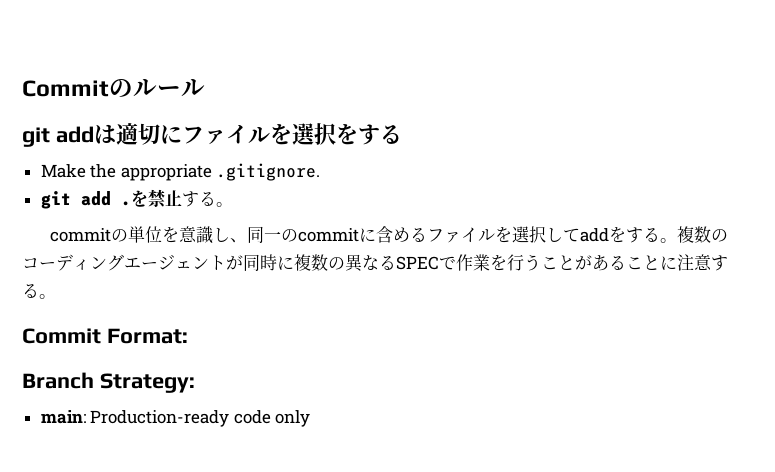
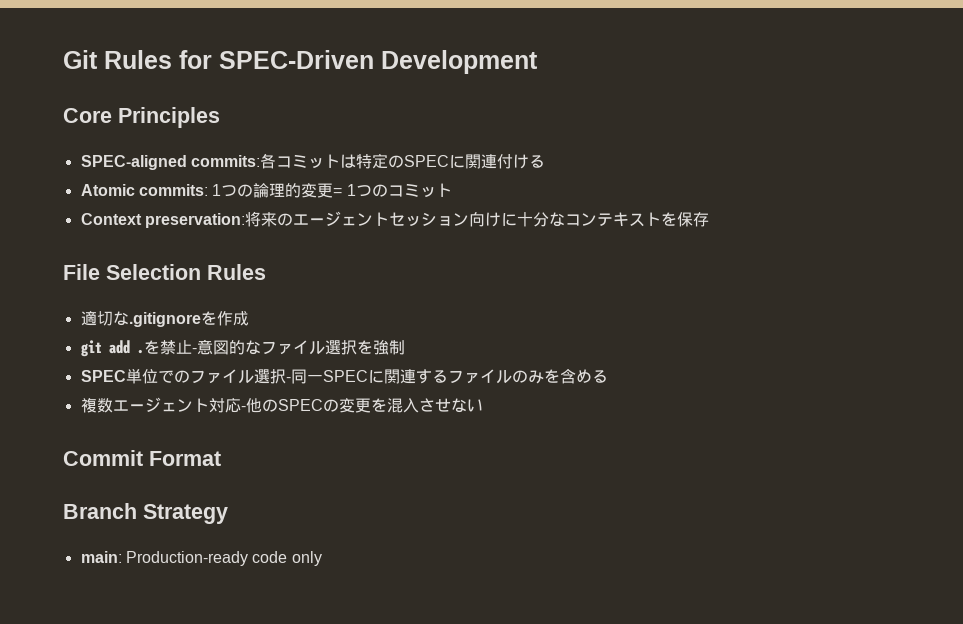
- Commitのルール
- git addは適切にファイルを選択をする
- Make the appropriate .gitignore.
+ Git Rules for SPEC-Driven Development
+ Core Principles
+ SPEC-aligned commits:各コミットは特定のSPECに関連付ける
+ Atomic commits: 1つの論理的変更= 1つのコミット
+ Context preservation:将来のエージェントセッション向けに十分なコンテキストを保存
+ File Selection Rules
+ 適切な.gitignoreを作成
- を禁止する。
- commitの単位を意識し、同一のcommitに含めるファイルを選択してaddをする。複数のコーディングエージェントが同時に複数の異なるSPECで作業を行うことがあることに注意する。
- Commit Format:
+ を禁止-意図的なファイル選択を強制
+ SPEC単位でのファイル選択-同一SPECに関連するファイルのみを含める
+ 複数エージェント対応-他のSPECの変更を混入させない
+ Commit Format
- Branch Strategy:
+ Branch Strategy

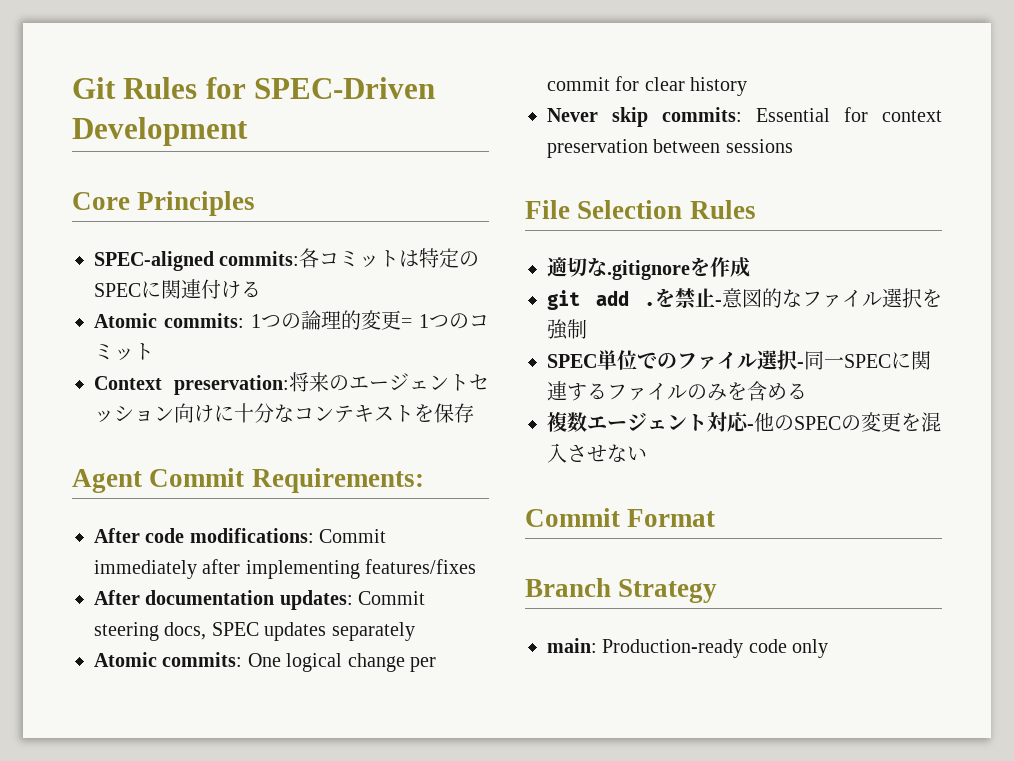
+ Agent Commit Requirements:
+ After code modifications: Commit immediately after implementing features/fixes
+ After documentation updates: Commit steering docs, SPEC updates separately
+ Atomic commits: One logical change per commit for clear history
+ Never skip commits: Essential for context preservation between sessions

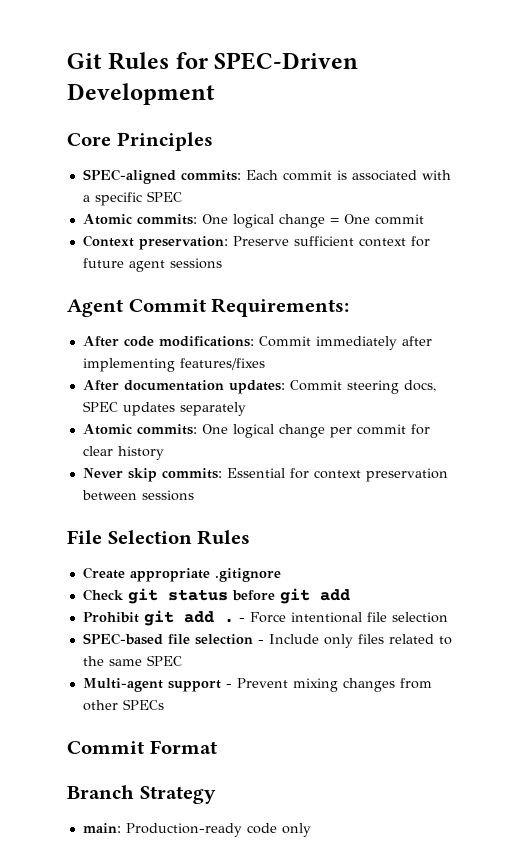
- SPEC-aligned commits:各コミットは特定のSPECに関連付ける
- Atomic commits: 1つの論理的変更= 1つのコミット
- Context preservation:将来のエージェントセッション向けに十分なコンテキストを保存
+ SPEC-aligned commits: Each commit is associated with a specific SPEC
+ Atomic commits: One logical change = One commit
+ Context preservation: Preserve sufficient context for future agent sessions
- 適切な.gitignoreを作成
- git add .を禁止-意図的なファイル選択を強制
- SPEC単位でのファイル選択-同一SPECに関連するファイルのみを含める
- 複数エージェント対応-他のSPECの変更を混入させない
+ Create appropriate .gitignore
+ Check git status before git add
+ Prohibit git add . - Force intentional file selection
+ SPEC-based file selection - Include only files related to the same SPEC
+ Multi-agent support - Prevent mixing changes from other SPECs

